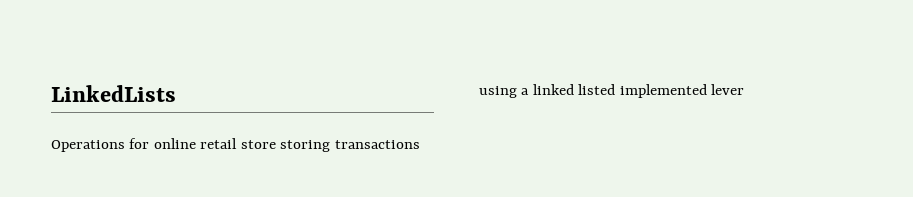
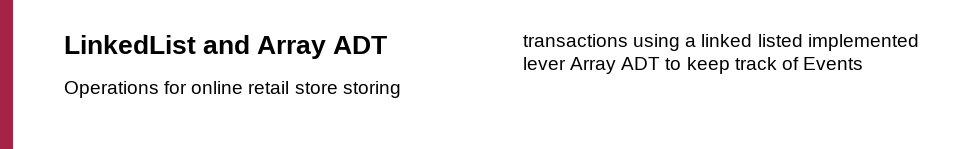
- LinkedLists
+ LinkedList and Array ADT
- Operations for online retail store storing transactions using a linked listed implemented lever
+ Operations for online retail store storing transactions using a linked listed implemented lever Array ADT to keep track of Events

